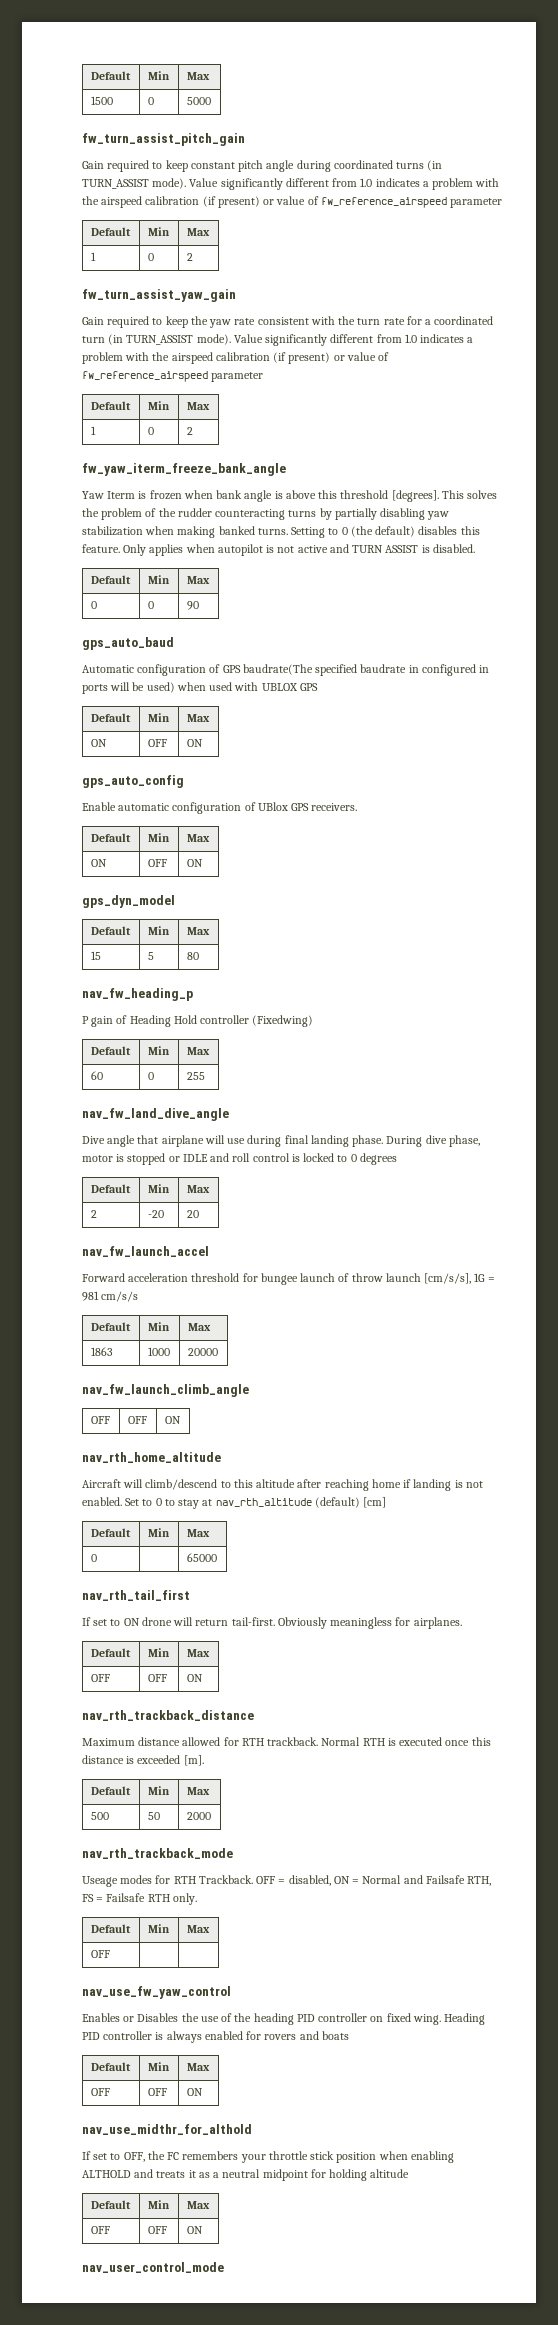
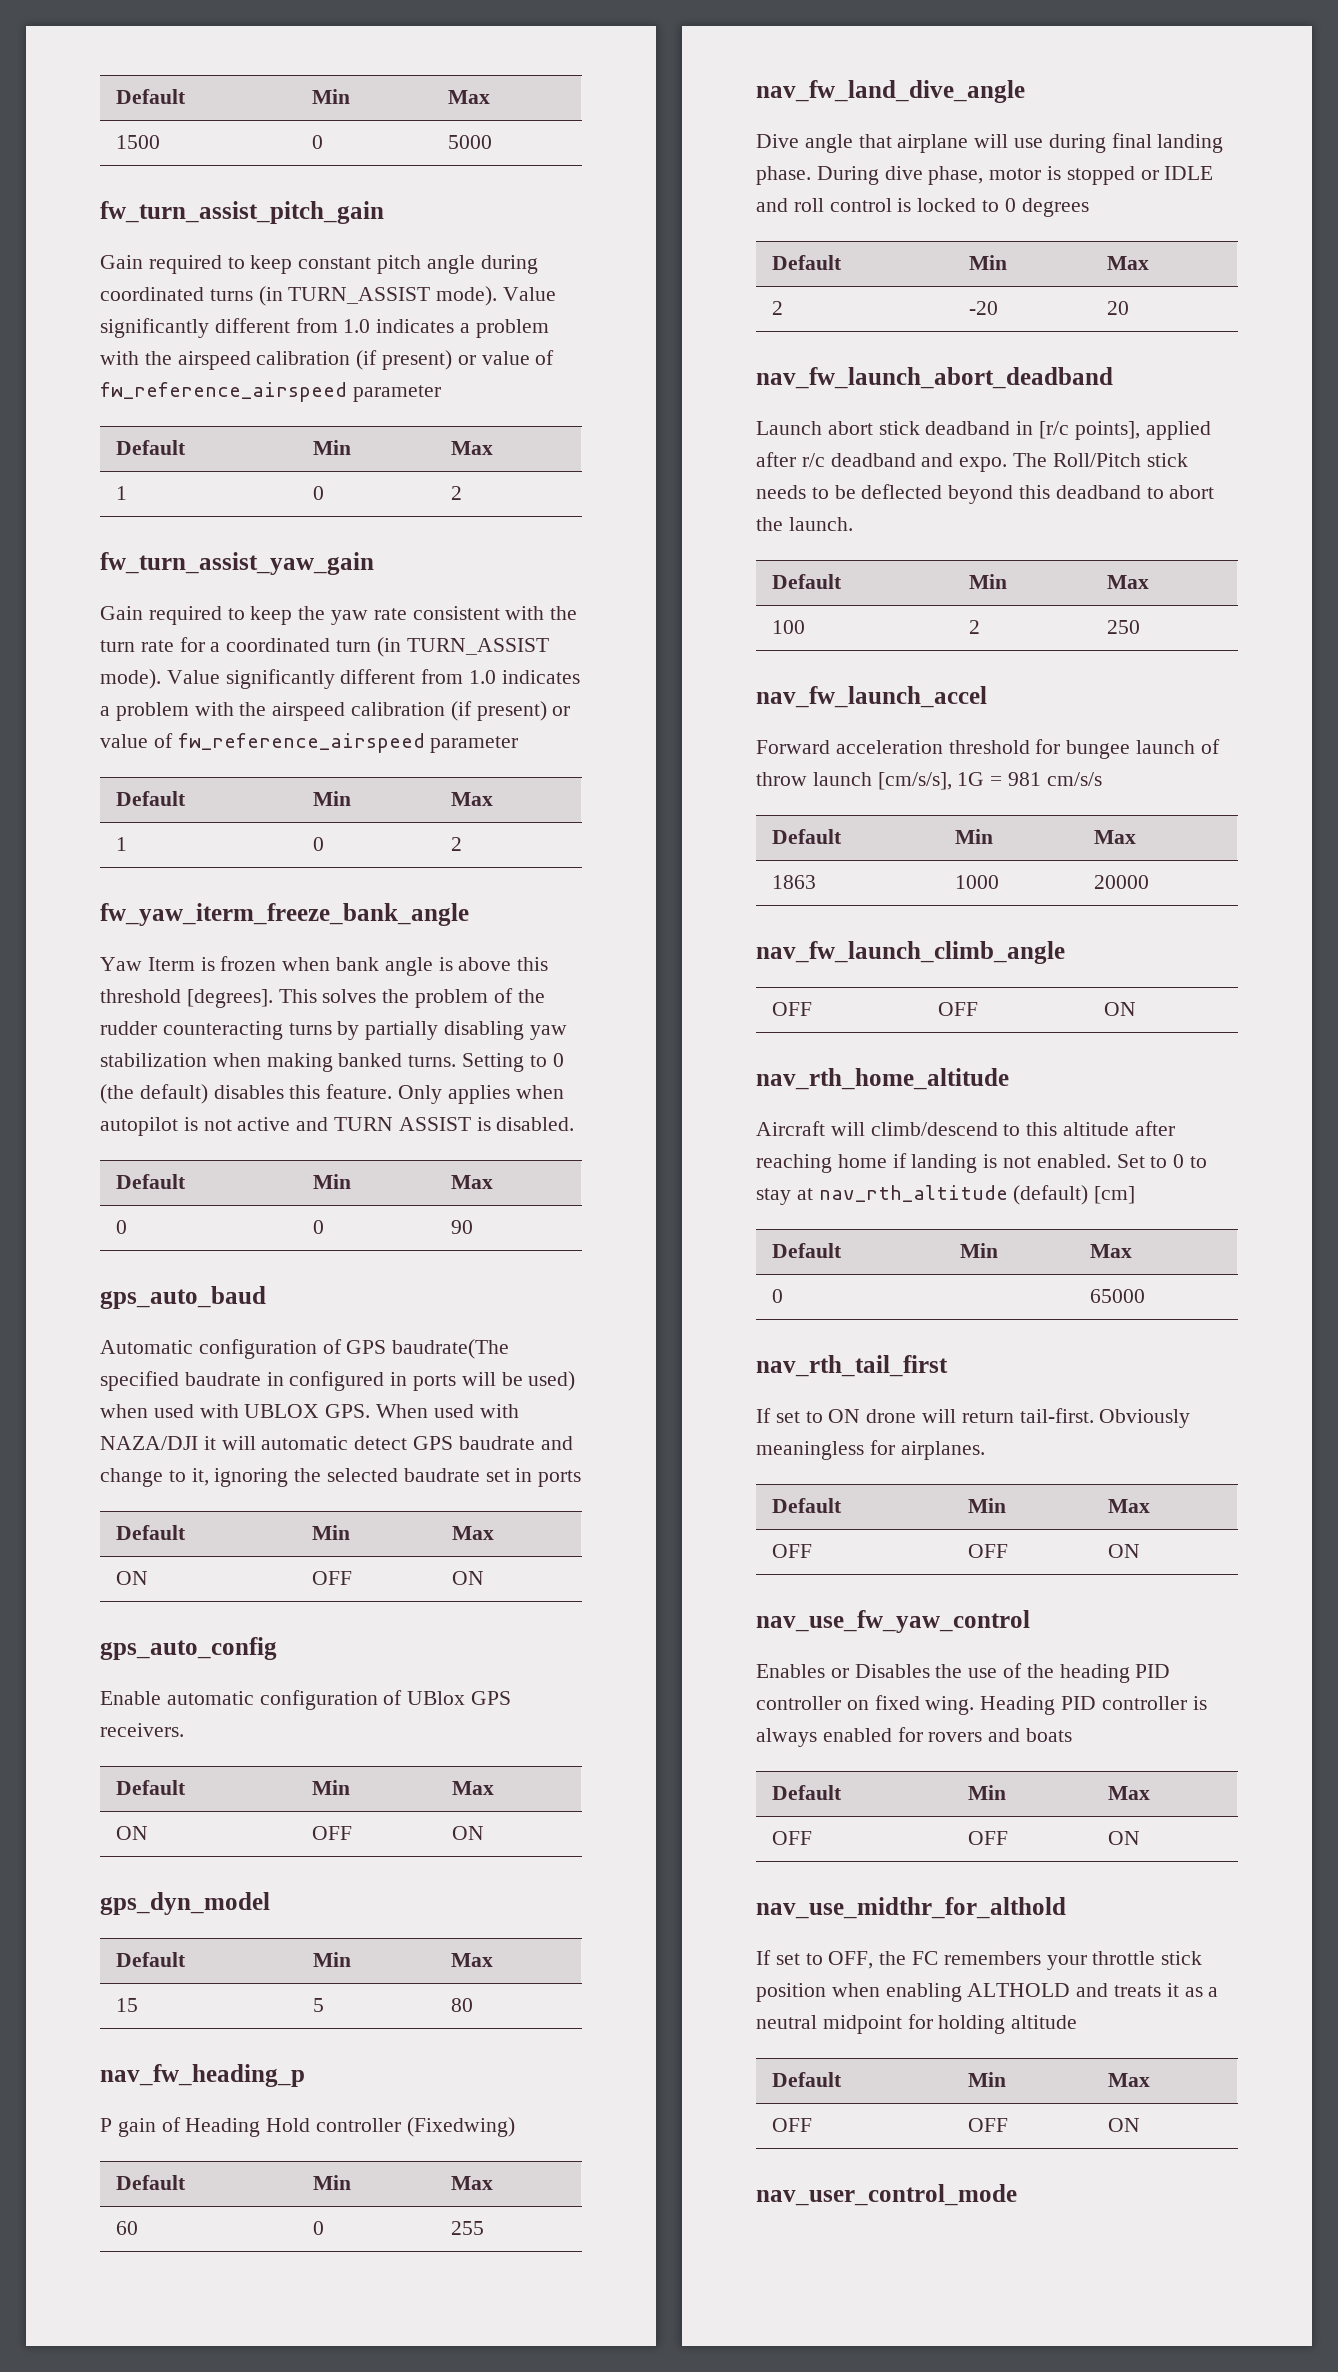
- Automatic configuration of GPS baudrate(The specified baudrate in configured in ports will be used) when used with UBLOX GPS
+ Automatic configuration of GPS baudrate(The specified baudrate in configured in ports will be used) when used with UBLOX GPS. When used with NAZA/DJI it will automatic detect GPS baudrate and change to it, ignoring the selected baudrate set in ports
+ nav_fw_launch_abort_deadband
+ Launch abort stick deadband in [r/c points], applied after r/c deadband and expo. The Roll/Pitch stick needs to be deflected beyond this deadband to abort the launch.
+ Default | Min | Max
+ 100 | 2 | 250
- nav_rth_trackback_distance
- Maximum distance allowed for RTH trackback. Normal RTH is executed once this distance is exceeded [m].
- Default | Min | Max
- 500 | 50 | 2000
- nav_rth_trackback_mode
- Useage modes for RTH Trackback. OFF = disabled, ON = Normal and Failsafe RTH, FS = Failsafe RTH only.
- Default | Min | Max
- OFF | |

